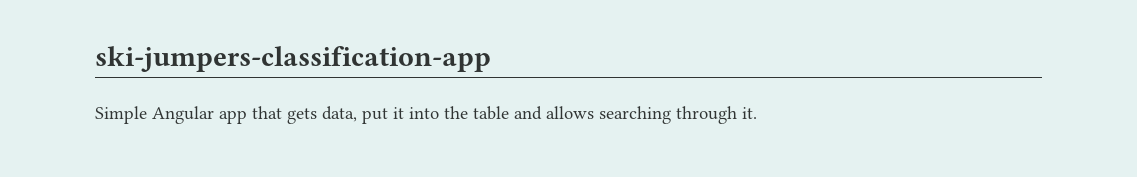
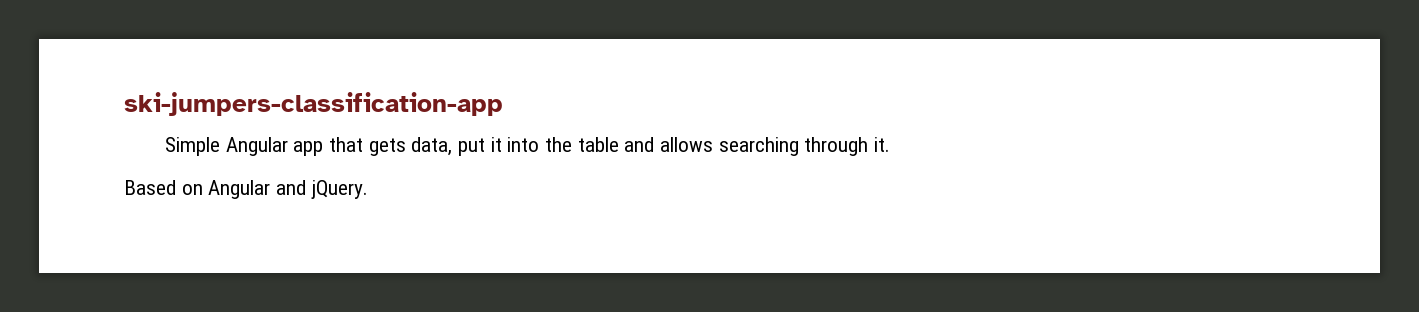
+ Based on Angular and jQuery.

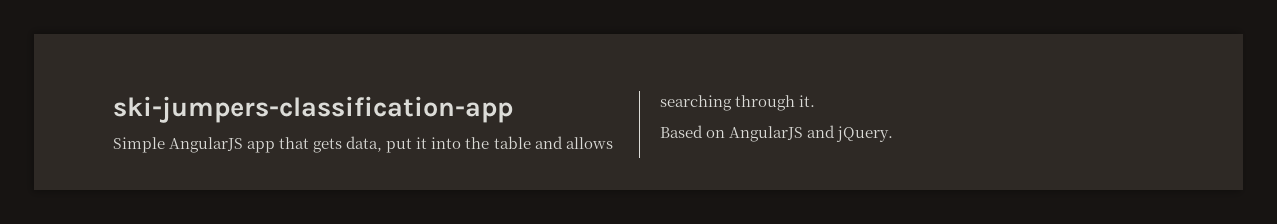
- Simple Angular app that gets data, put it into the table and allows searching through it.
+ Simple AngularJS app that gets data, put it into the table and allows searching through it.
- Based on Angular and jQuery.
+ Based on AngularJS and jQuery.

